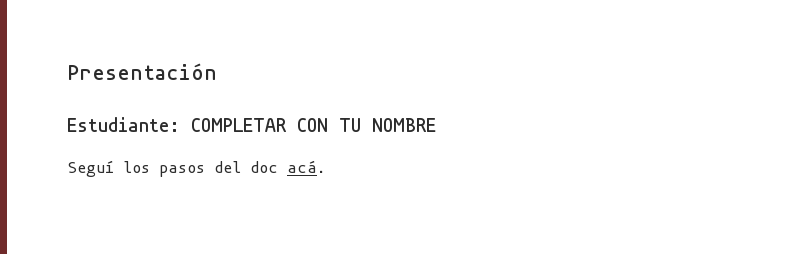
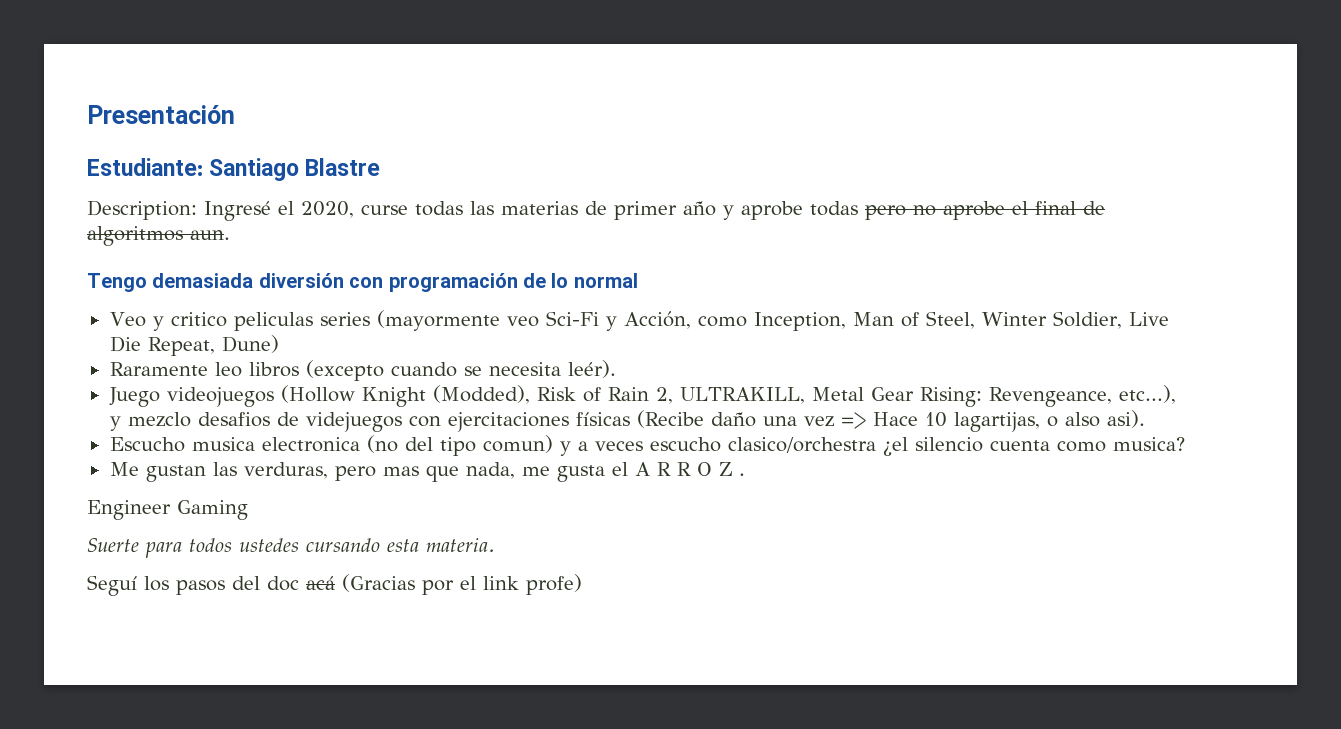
- Estudiante: COMPLETAR CON TU NOMBRE
+ Estudiante: Santiago Blastre
+ Description: Ingresé el 2020, curse todas las materias de primer año y aprobe todas pero no aprobe el final de algoritmos aun.
+ Tengo demasiada diversión con programación de lo normal
+ Veo y critico peliculas series (mayormente veo Sci-Fi y Acción, como Inception, Man of Steel, Winter Soldier, Live Die Repeat, Dune)
+ Raramente leo libros (excepto cuando se necesita leér).
+ Juego videojuegos (Hollow Knight (Modded), Risk of Rain 2, ULTRAKILL, Metal Gear Rising: Revengeance, etc...), y mezclo desafios de videjuegos con ejercitaciones físicas (Recibe daño una vez => Hace 10 lagartijas, o also asi).
+ Escucho musica electronica (no del tipo comun) y a veces escucho clasico/orchestra ¿el silencio cuenta como musica?
+ Me gustan las verduras, pero mas que nada, me gusta el A R R O Z .
+ Engineer Gaming
+ Suerte para todos ustedes cursando esta materia.
- Seguí los pasos del doc acá.
+ Seguí los pasos del doc acá (Gracias por el link profe)

